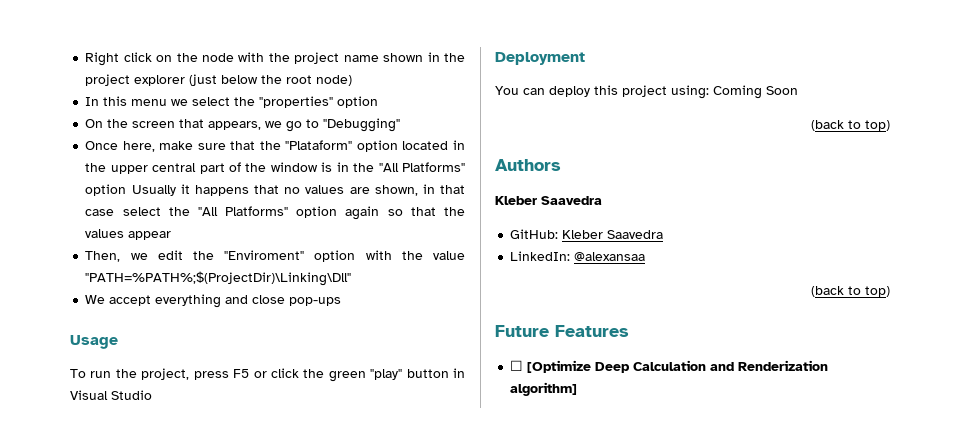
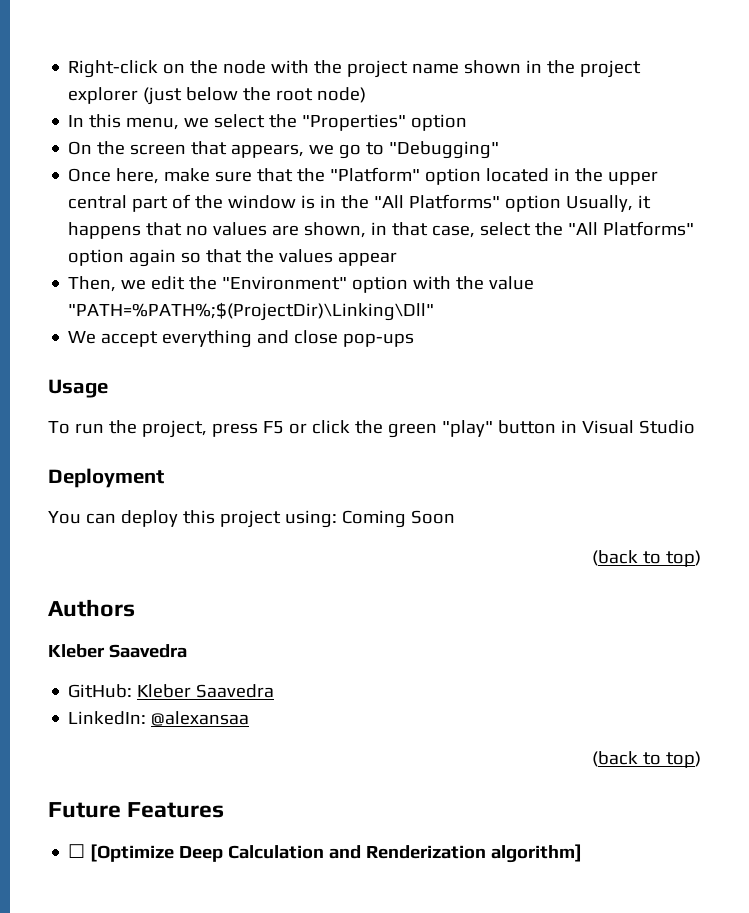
- Right click on the node with the project name shown in the project explorer (just below the root node)
+ Right-click on the node with the project name shown in the project explorer (just below the root node)
- In this menu we select the "properties" option
+ In this menu, we select the "Properties" option
- Once here, make sure that the "Plataform" option located in the upper central part of the window is in the "All Platforms" option Usually it happens that no values are shown, in that case select the "All Platforms" option again so that the values appear
+ Once here, make sure that the "Platform" option located in the upper central part of the window is in the "All Platforms" option Usually, it happens that no values are shown, in that case, select the "All Platforms" option again so that the values appear
- Then, we edit the "Enviroment" option with the value "PATH=%PATH%;$(ProjectDir)\Linking\Dll"
+ Then, we edit the "Environment" option with the value "PATH=%PATH%;$(ProjectDir)\Linking\Dll"

